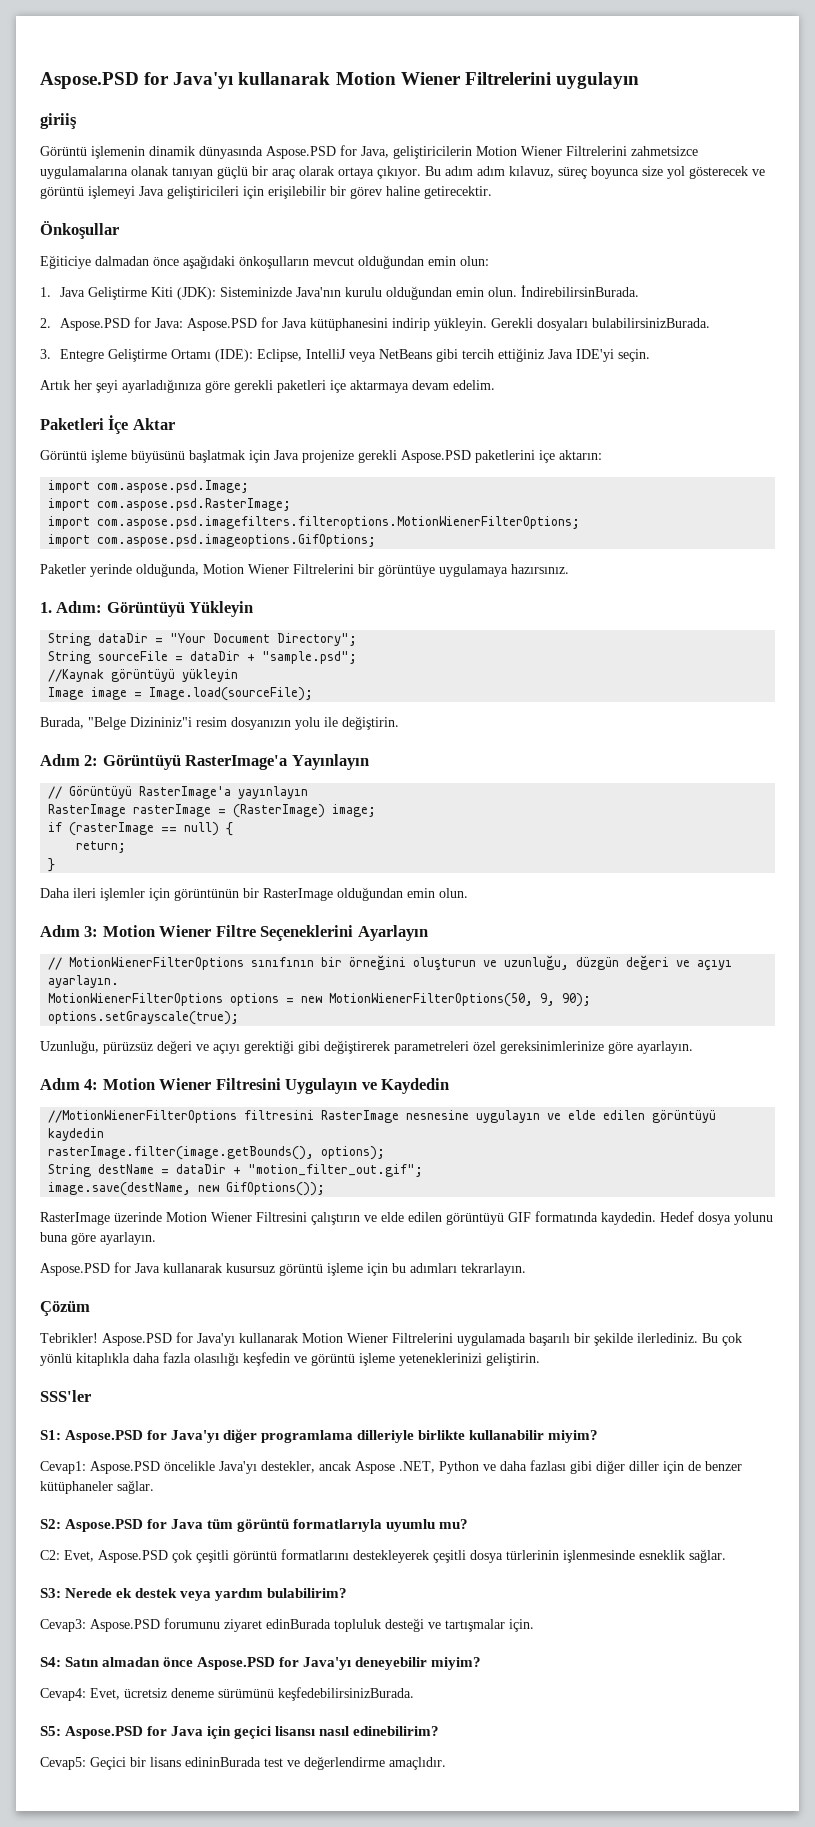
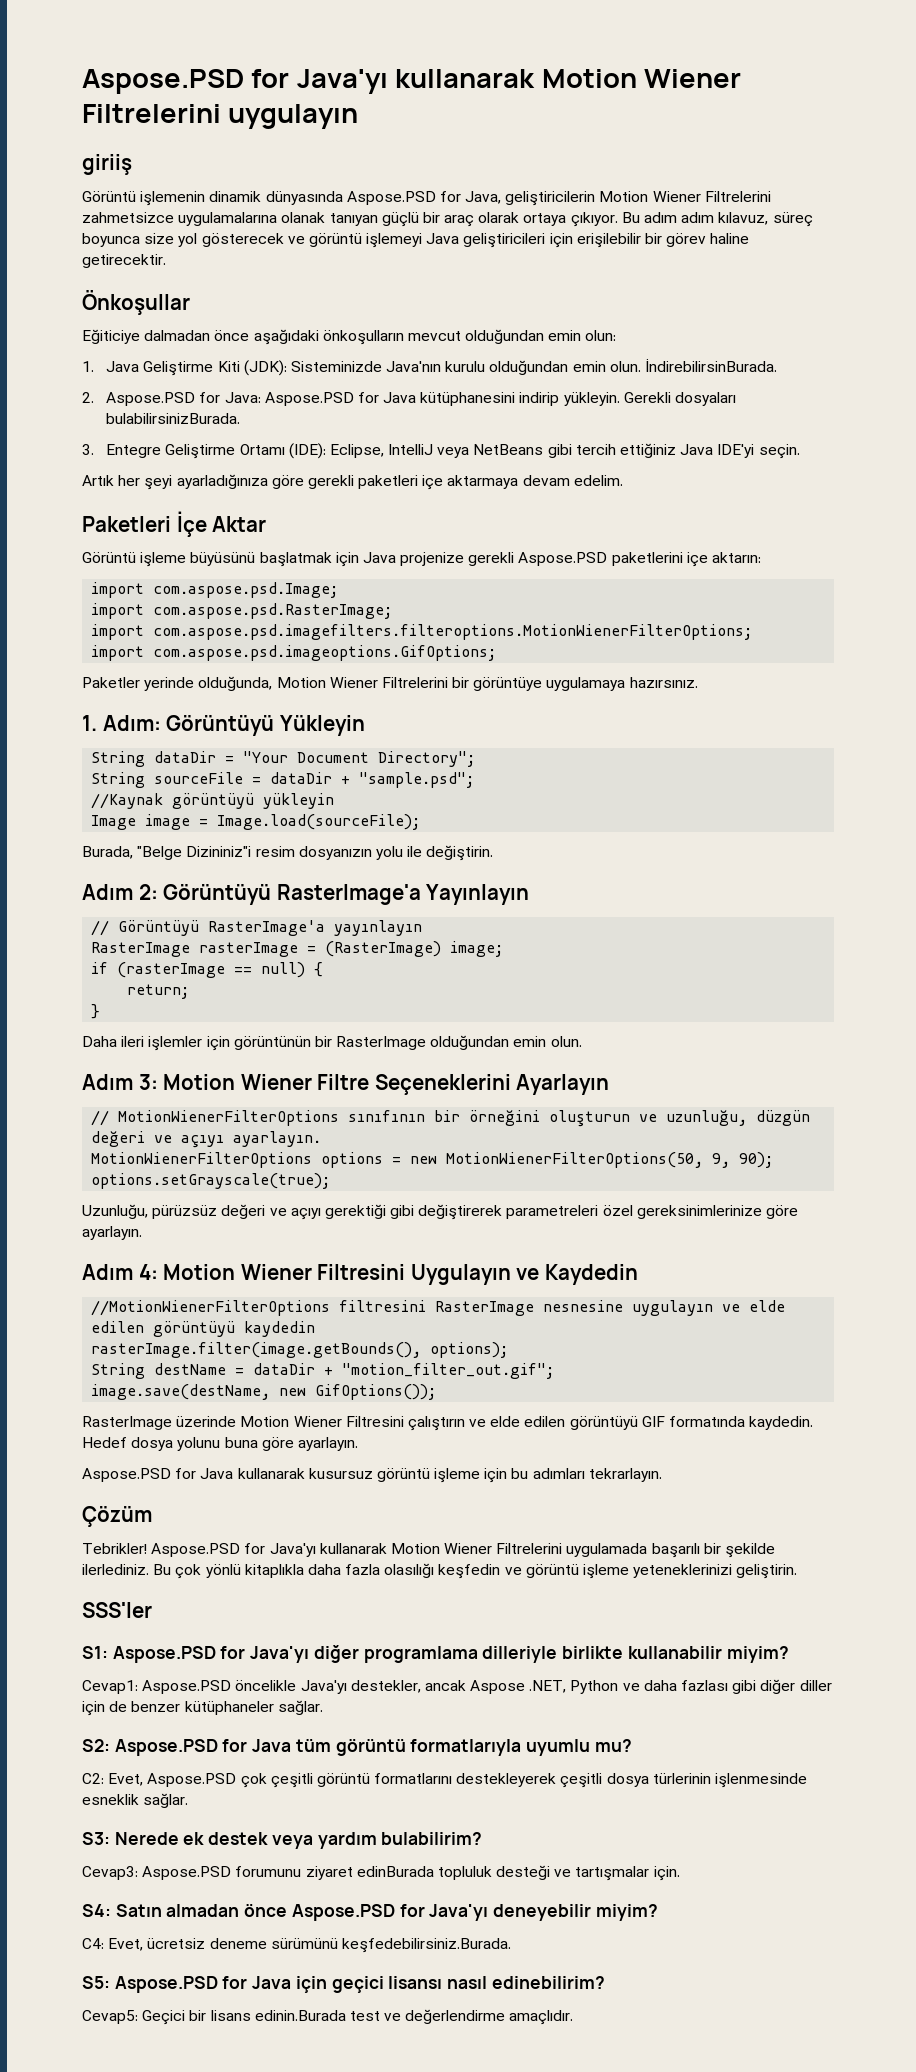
- Cevap4: Evet, ücretsiz deneme sürümünü keşfedebilirsinizBurada.
+ C4: Evet, ücretsiz deneme sürümünü keşfedebilirsiniz.Burada.
- Cevap5: Geçici bir lisans edininBurada test ve değerlendirme amaçlıdır.
+ Cevap5: Geçici bir lisans edinin.Burada test ve değerlendirme amaçlıdır.

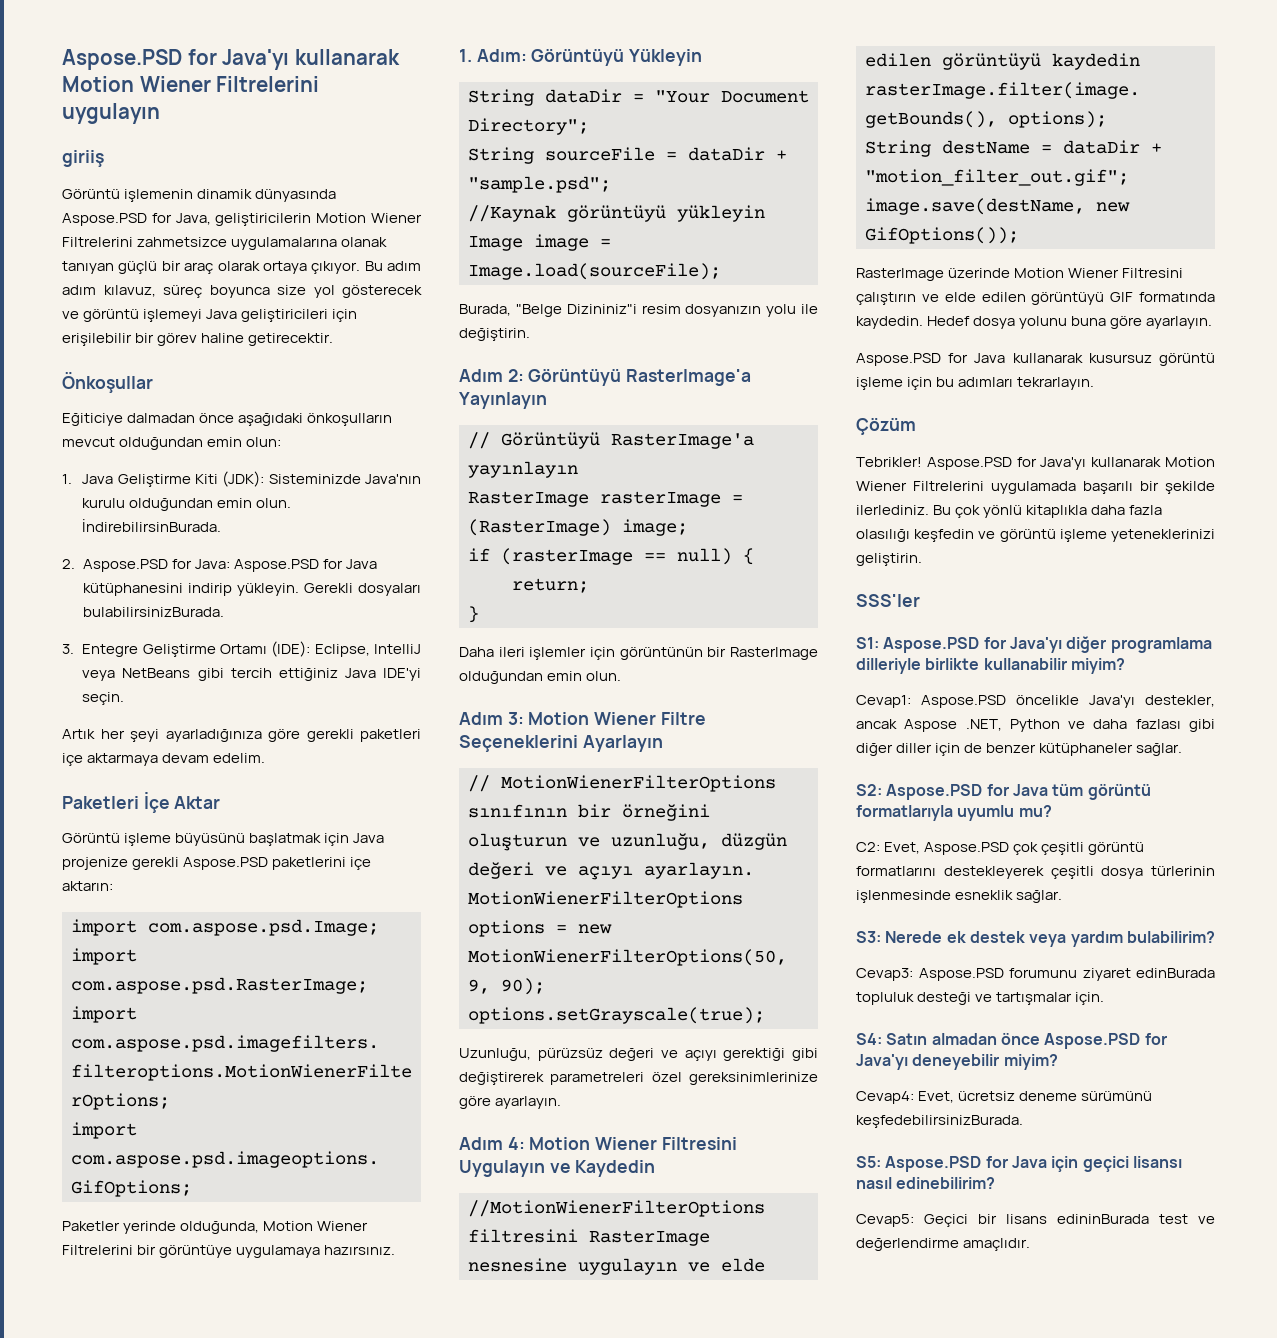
- C4: Evet, ücretsiz deneme sürümünü keşfedebilirsiniz.Burada.
+ Cevap4: Evet, ücretsiz deneme sürümünü keşfedebilirsinizBurada.
- Cevap5: Geçici bir lisans edinin.Burada test ve değerlendirme amaçlıdır.
+ Cevap5: Geçici bir lisans edininBurada test ve değerlendirme amaçlıdır.

